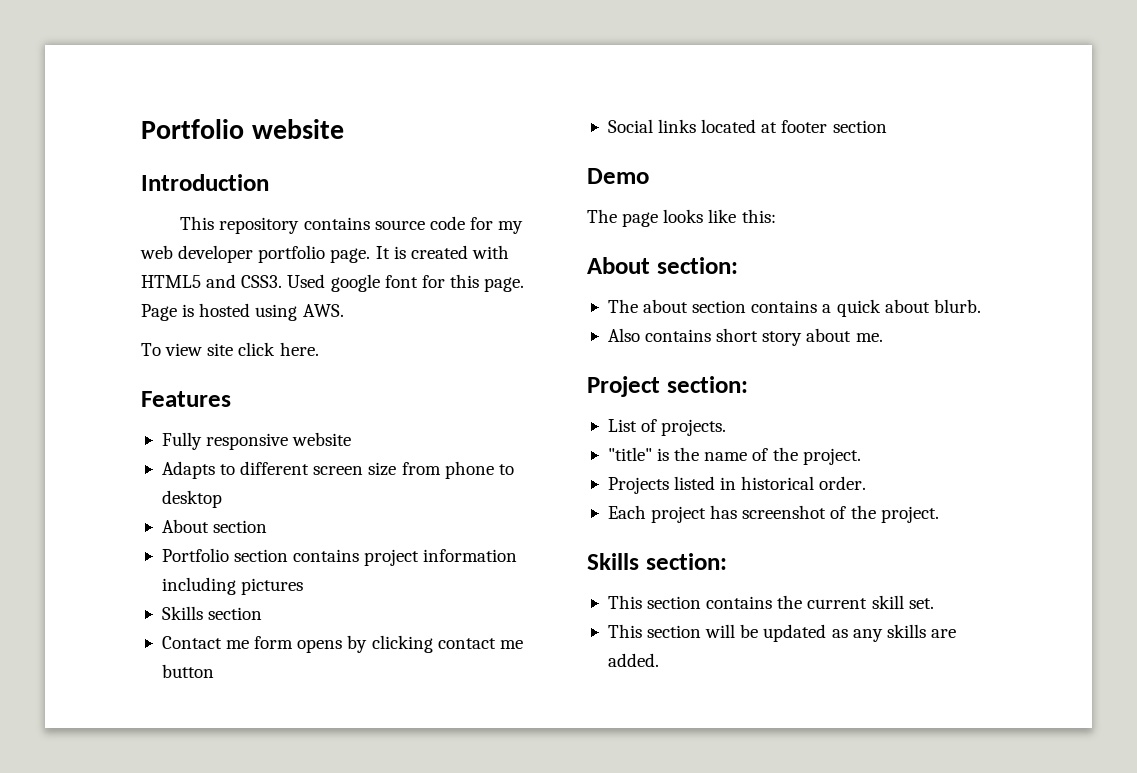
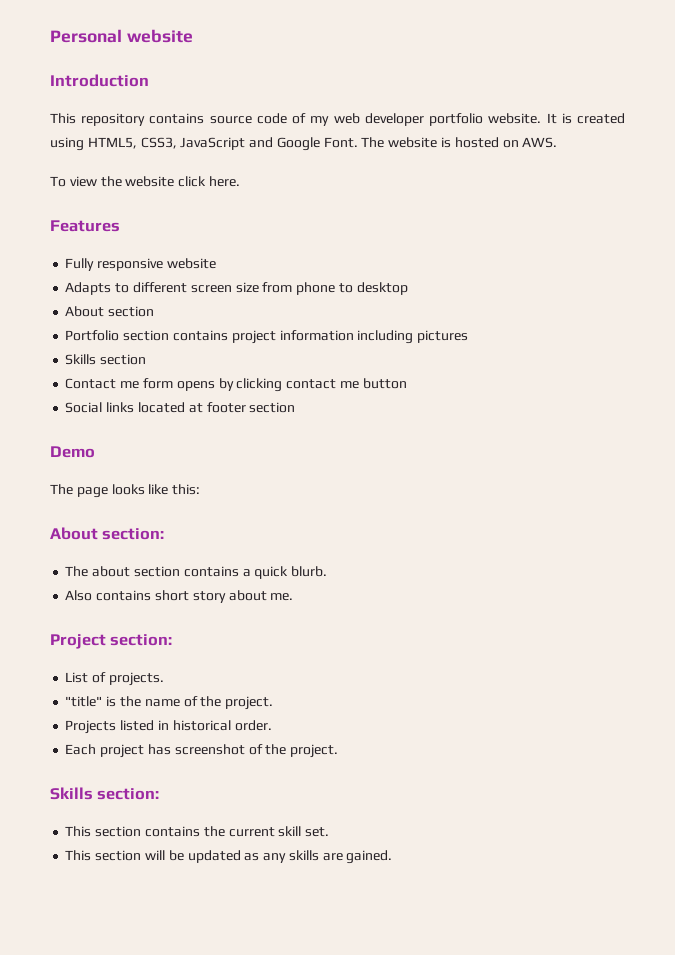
- Portfolio website
+ Personal website
- This repository contains source code for my web developer portfolio page.
+ This repository contains source code of my web developer portfolio website.
- It is created with HTML5 and CSS3. Used google font for this page. Page is hosted using AWS.
+ It is created using HTML5, CSS3, JavaScript and Google Font. The website is hosted on AWS.
- To view site click here.
+ To view the website click here.
- The about section contains a quick about blurb.
+ The about section contains a quick blurb.
- This section will be updated as any skills are added.
+ This section will be updated as any skills are gained.

